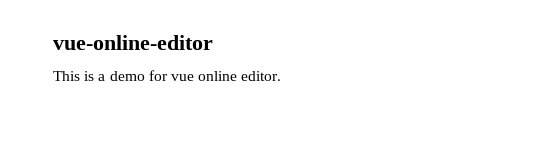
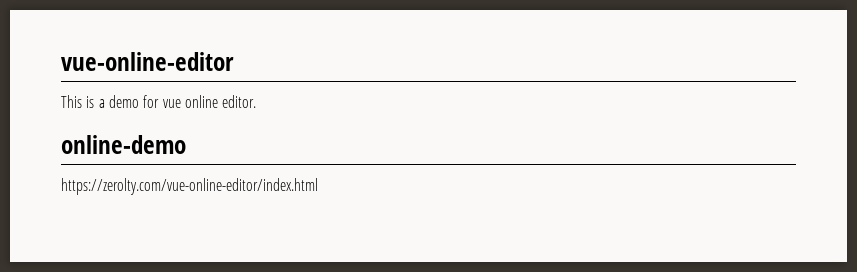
+ online-demo
+ https://zerolty.com/vue-online-editor/index.html

